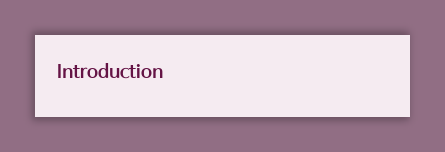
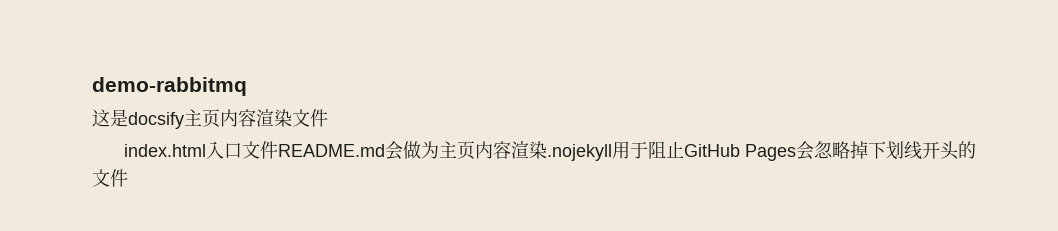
- Introduction
+ demo-rabbitmq
+ 这是docsify主页内容渲染文件
+ index.html入口文件README.md会做为主页内容渲染.nojekyll用于阻止GitHub Pages会忽略掉下划线开头的文件

